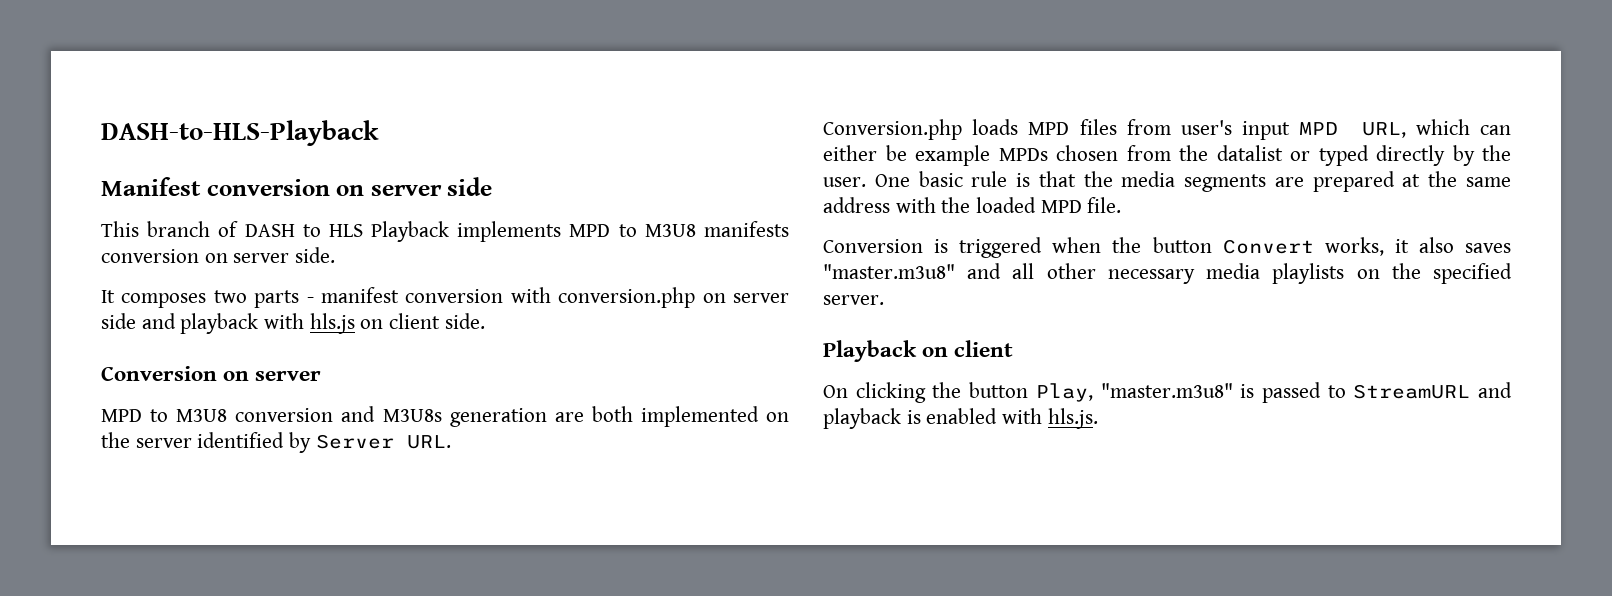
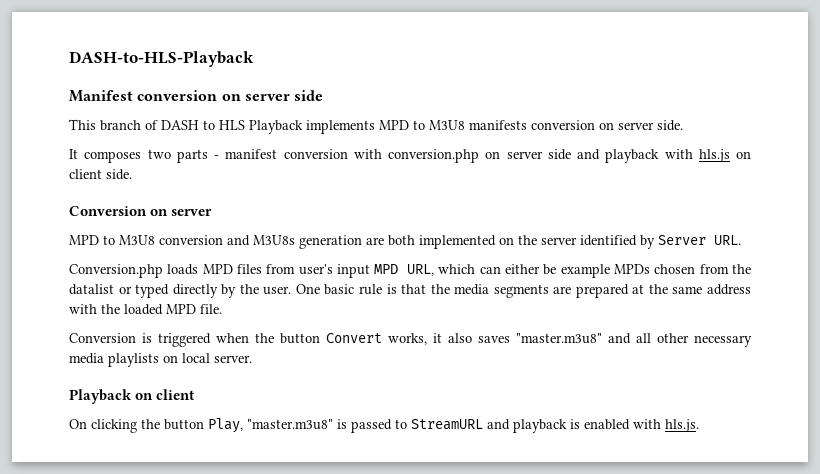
- Conversion is triggered when the button Convert works, it also saves "master.m3u8" and all other necessary media playlists on the specified server.
+ Conversion is triggered when the button Convert works, it also saves "master.m3u8" and all other necessary media playlists on local server.

